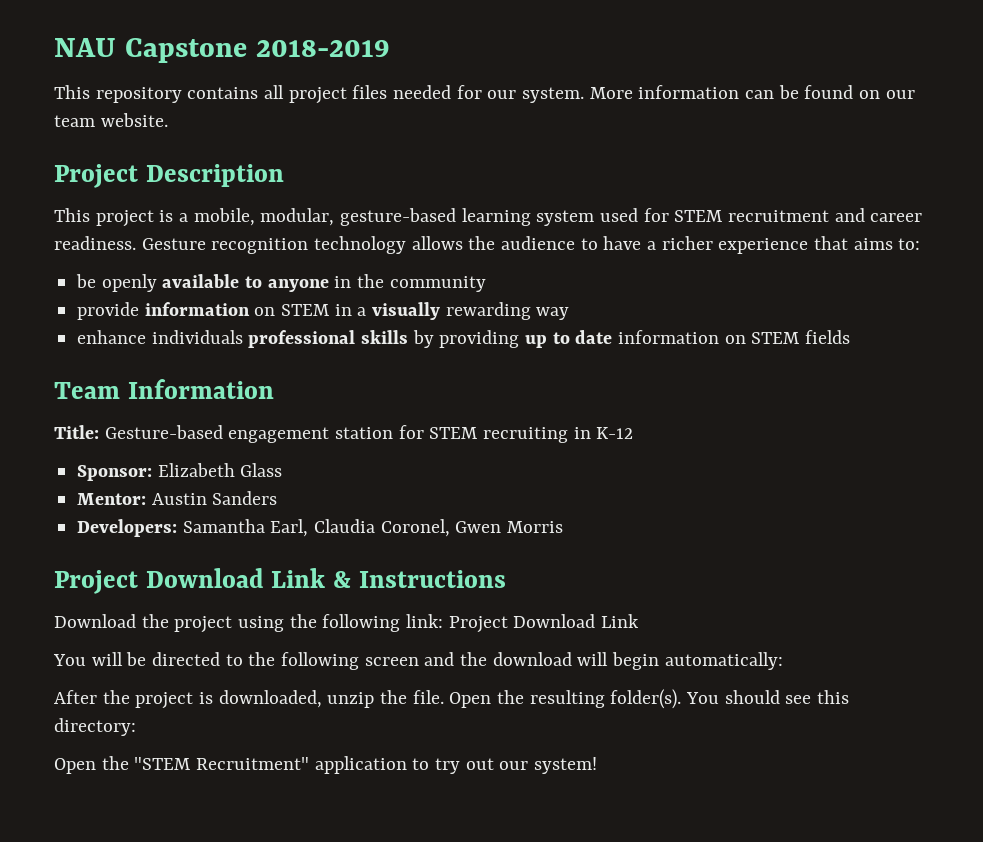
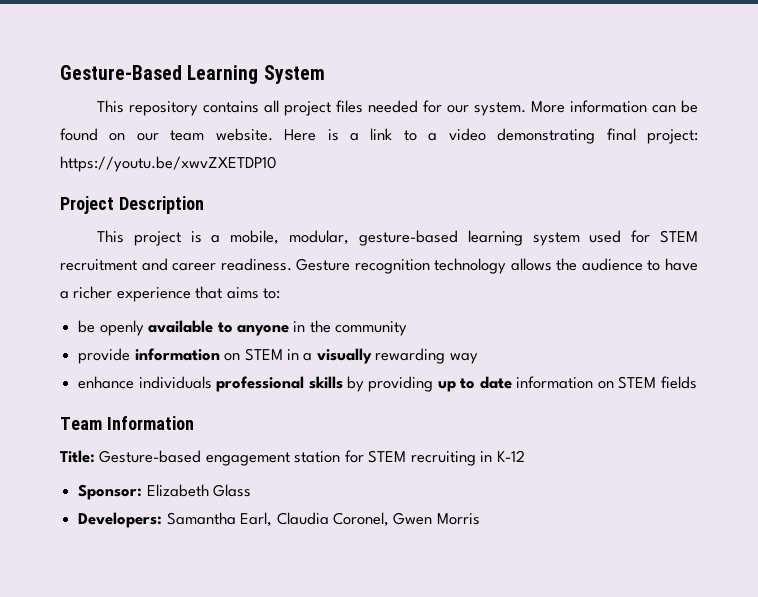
- NAU Capstone 2018-2019
+ Gesture-Based Learning System
+ Here is a link to a video demonstrating final project: https://youtu.be/xwvZXETDP10
- Mentor: Austin Sanders
- Project Download Link & Instructions
- Download the project using the following link: Project Download Link
- You will be directed to the following screen and the download will begin automatically:
- After the project is downloaded, unzip the file. Open the resulting folder(s). You should see this directory:
- Open the "STEM Recruitment" application to try out our system!

